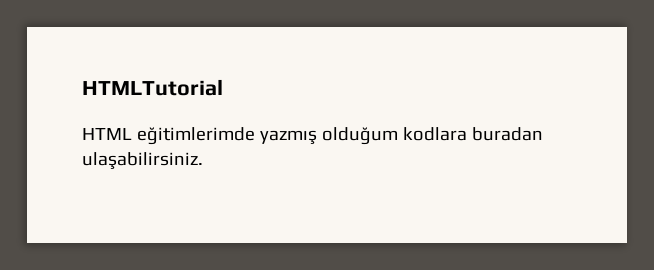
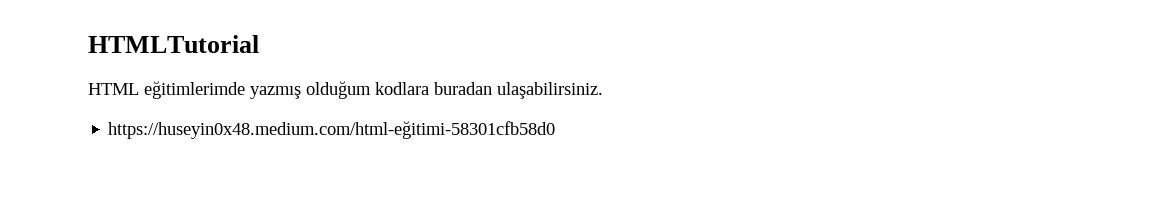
+ https://huseyin0x48.medium.com/html-eğitimi-58301cfb58d0

